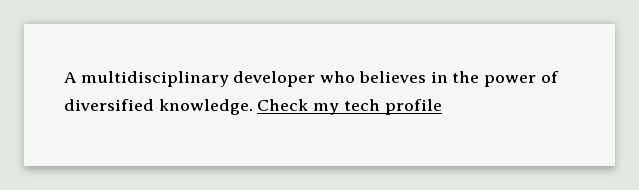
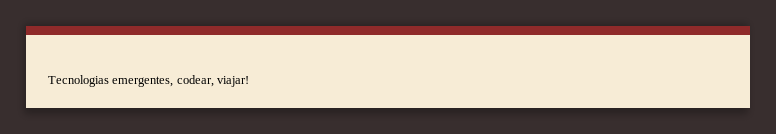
- A multidisciplinary developer who believes in the power of diversified knowledge. Check my tech profile
+ Tecnologias emergentes, codear, viajar!

